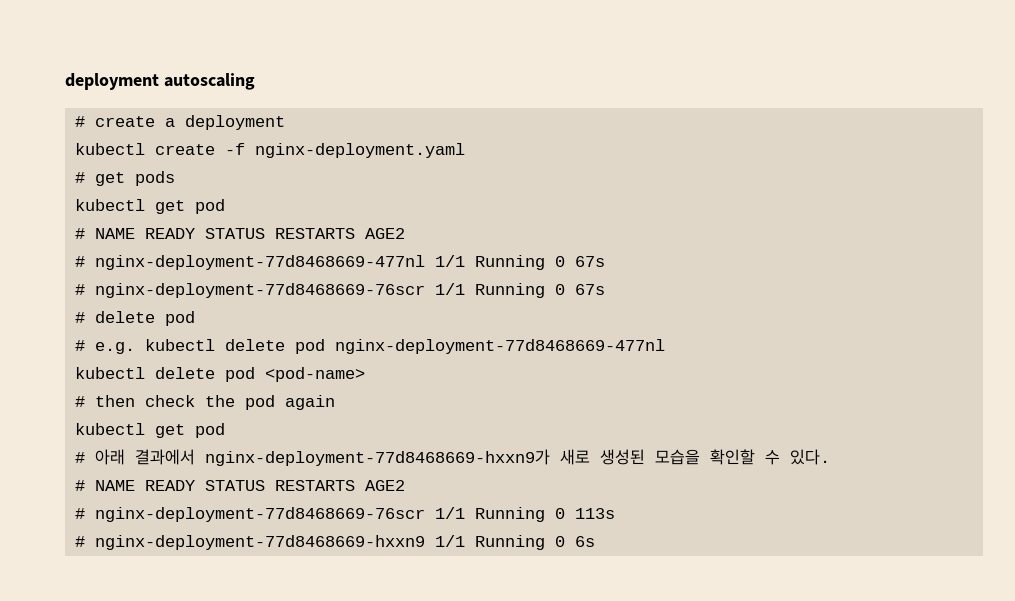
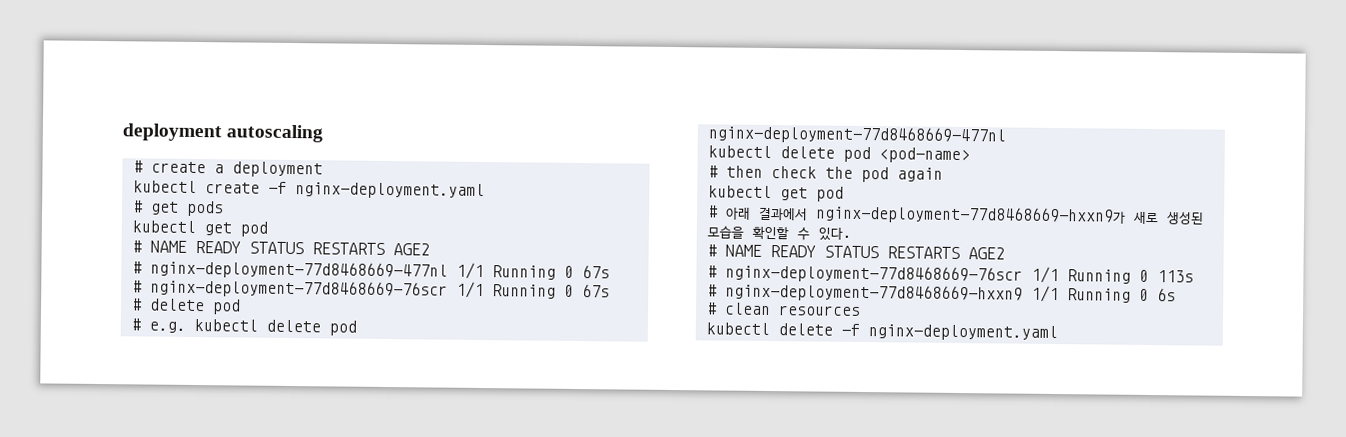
+ # clean resources
+ kubectl delete -f nginx-deployment.yaml

